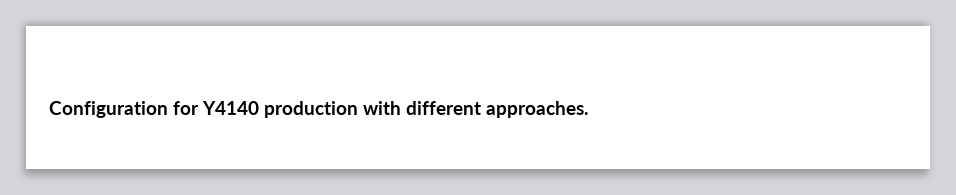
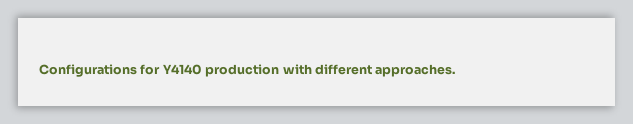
- Configuration for Y4140 production with different approaches.
+ Configurations for Y4140 production with different approaches.

